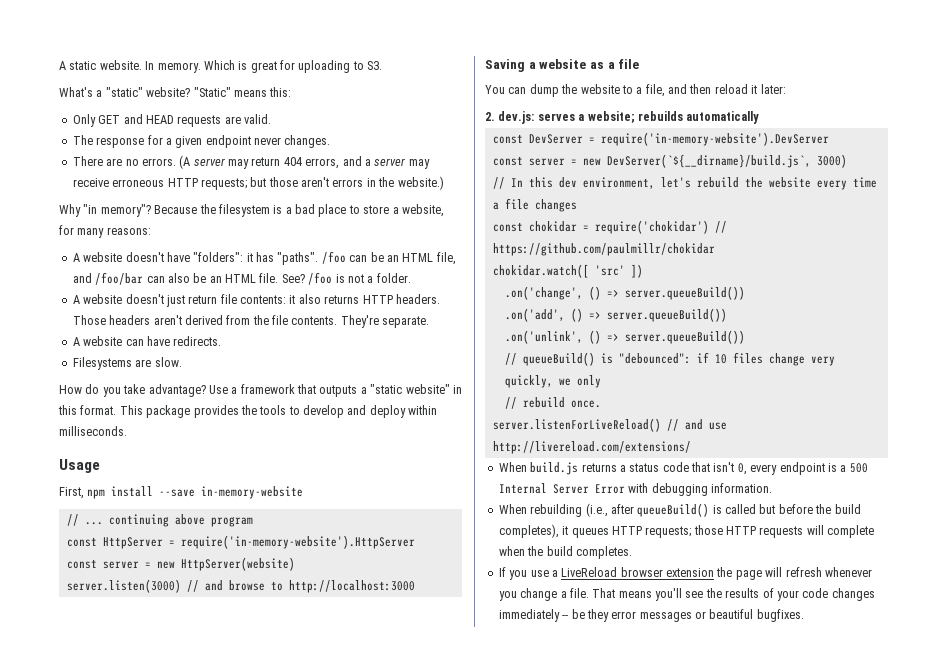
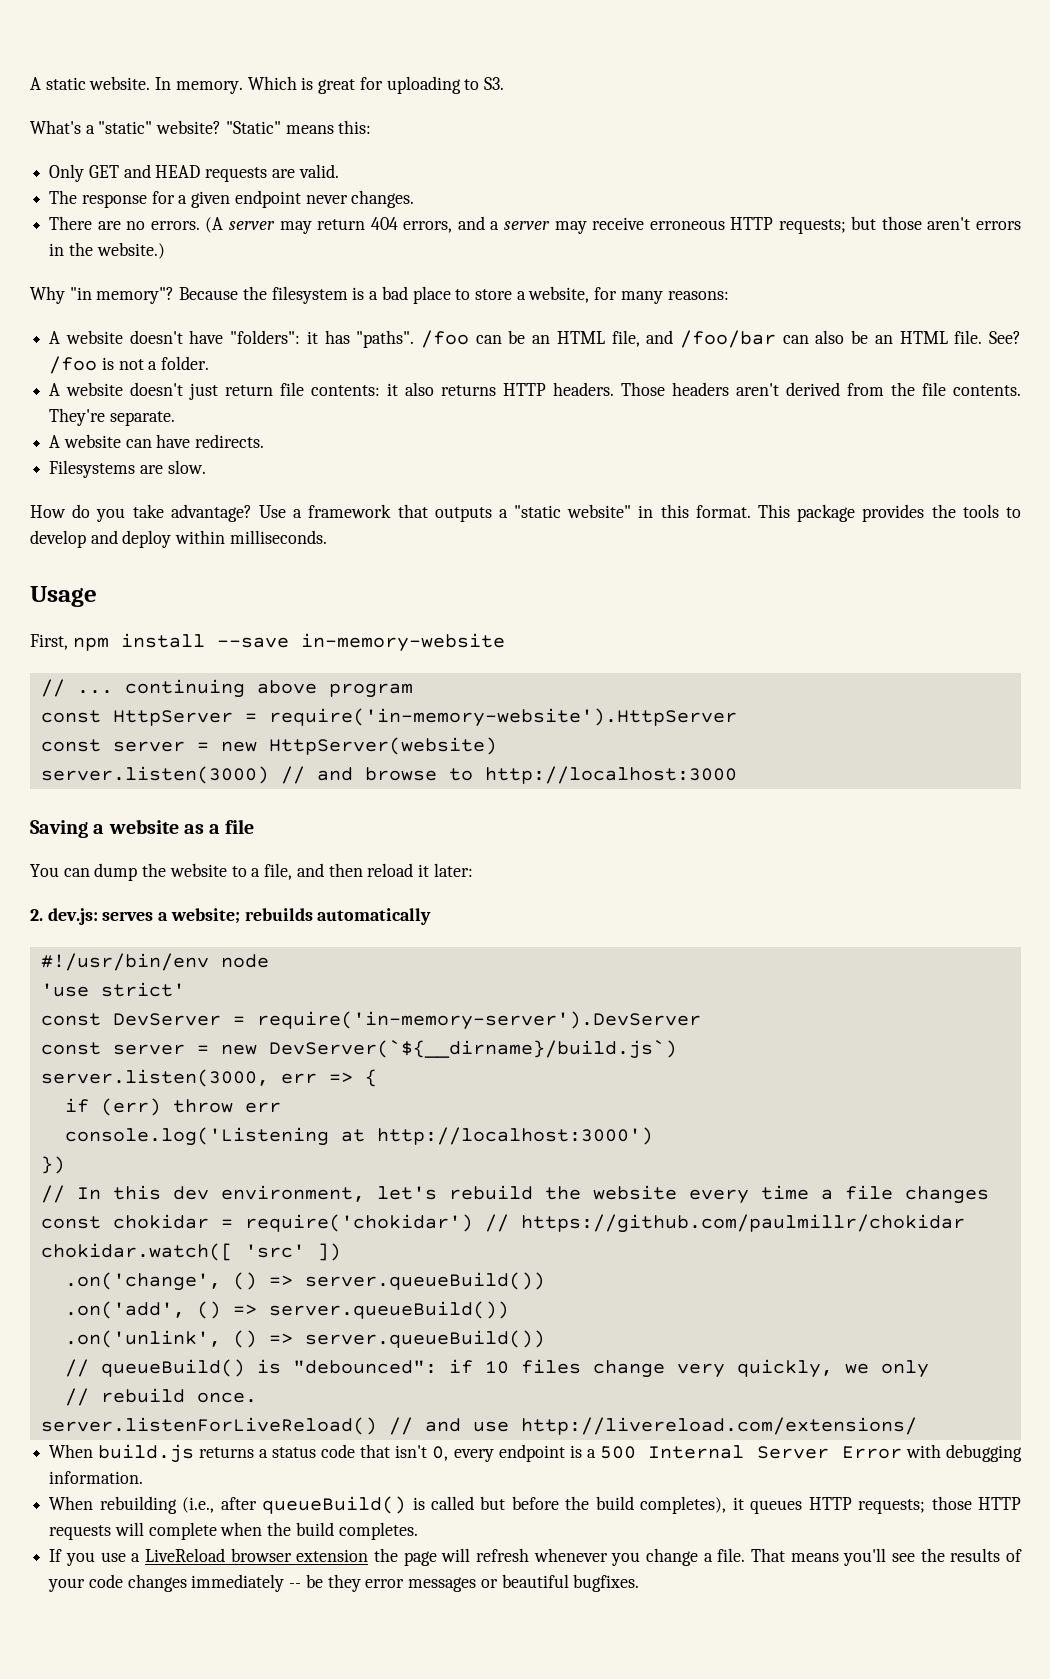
+ #!/usr/bin/env node
+ 'use strict'
- const DevServer = require('in-memory-website').DevServer
- const server = new DevServer(`${__dirname}/build.js`, 3000)
+ const DevServer = require('in-memory-server').DevServer
+ const server = new DevServer(`${__dirname}/build.js`)
+ server.listen(3000, err => {
+ if (err) throw err
+ console.log('Listening at http://localhost:3000')
+ })

